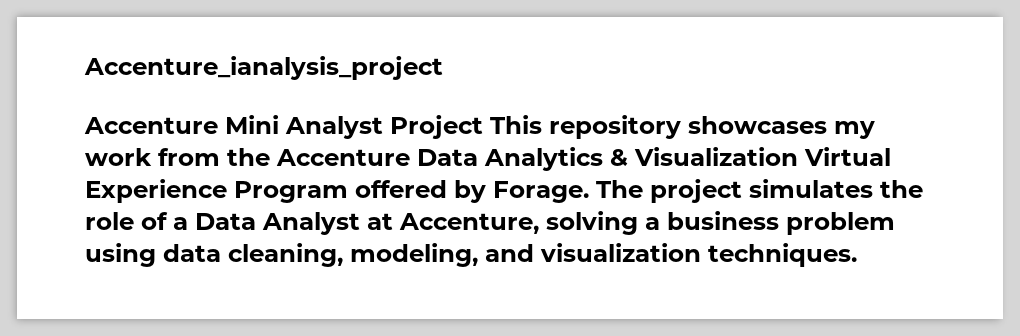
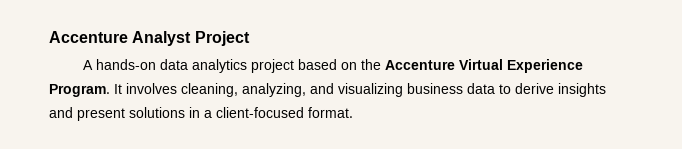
- Accenture_ianalysis_project
- Accenture Mini Analyst Project This repository showcases my work from the Accenture Data Analytics & Visualization Virtual Experience Program offered by Forage. The project simulates the role of a Data Analyst at Accenture, solving a business problem using data cleaning, modeling, and visualization techniques.
+ Accenture Analyst Project
+ A hands-on data analytics project based on the Accenture Virtual Experience Program. It involves cleaning, analyzing, and visualizing business data to derive insights and present solutions in a client-focused format.

